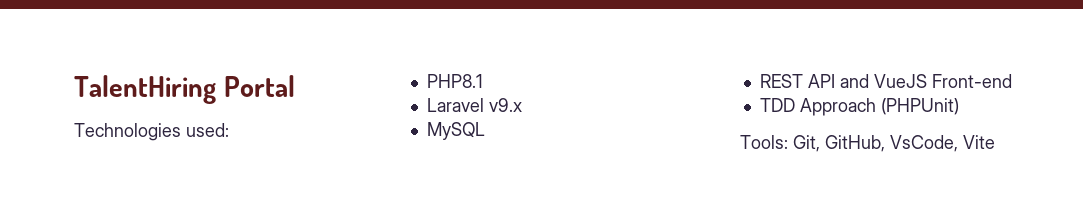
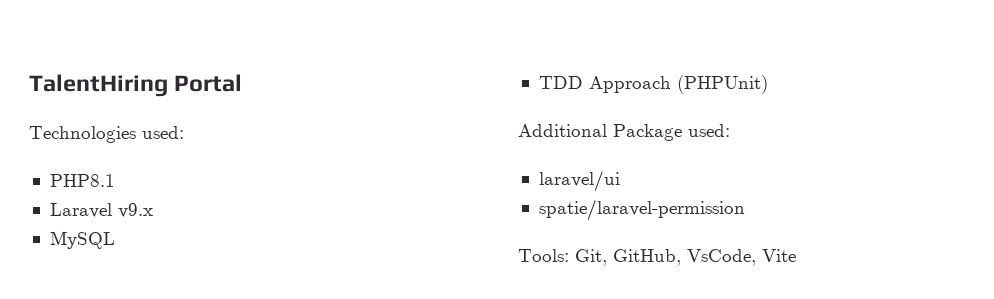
- REST API and VueJS Front-end
  TDD Approach (PHPUnit)
+ Additional Package used:
+ laravel/ui
+ spatie/laravel-permission

